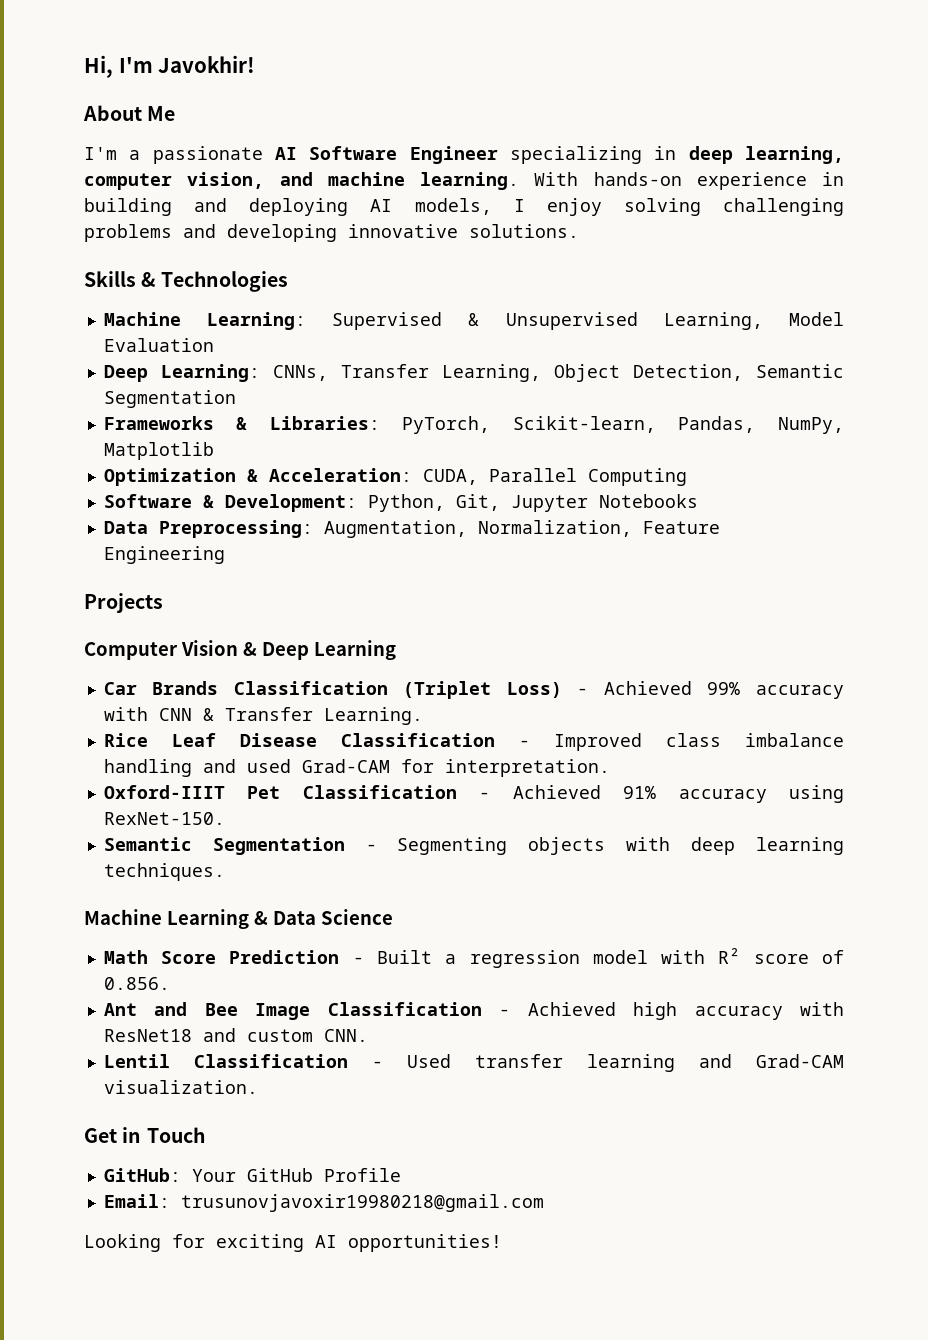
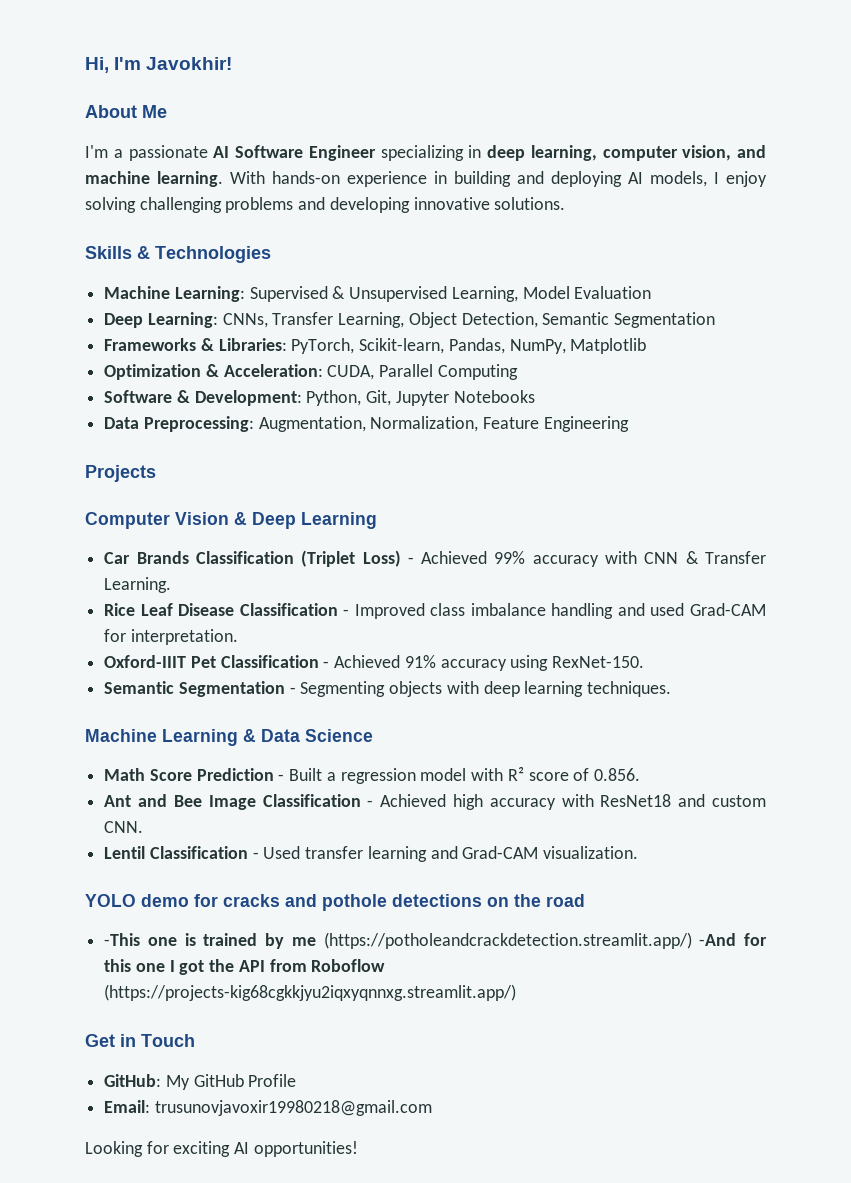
+ YOLO demo for cracks and pothole detections on the road
+ -This one is trained by me (https://potholeandcrackdetection.streamlit.app/) -And for this one I got the API from Roboflow (https://projects-kig68cgkkjyu2iqxyqnnxg.streamlit.app/)
- GitHub: Your GitHub Profile
+ GitHub: My GitHub Profile

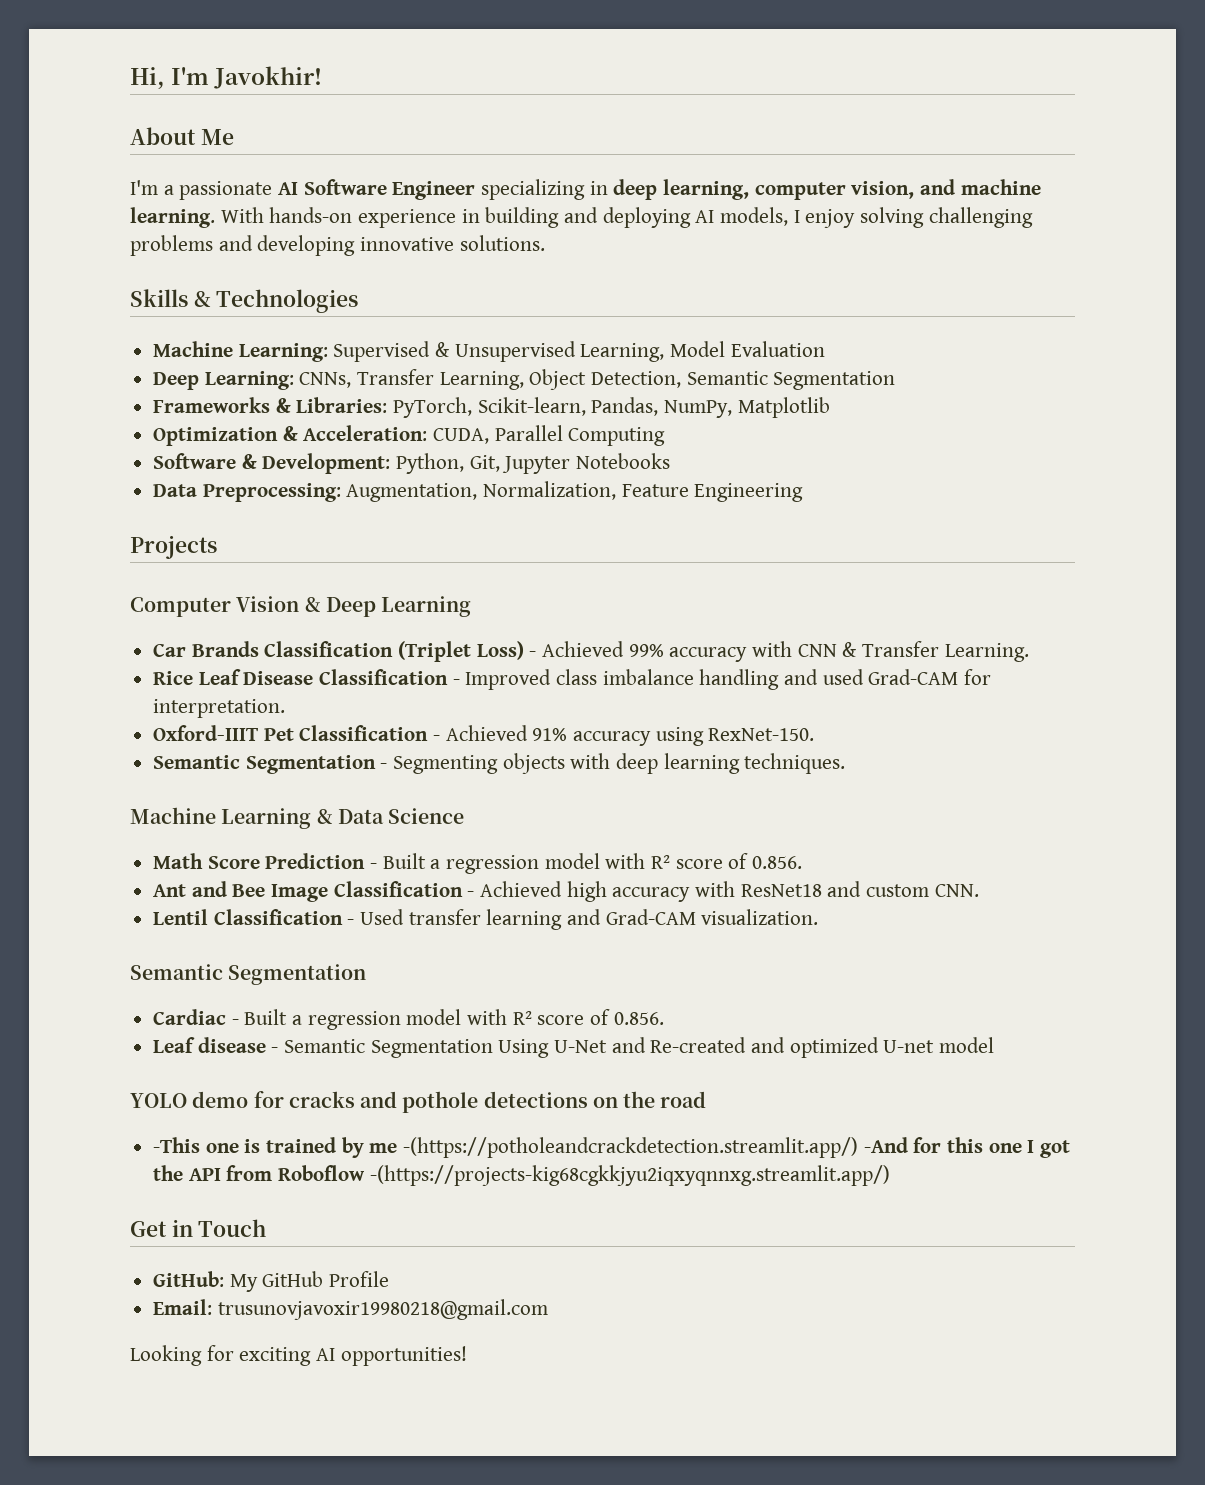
  Lentil Classification - Used transfer learning and Grad-CAM visualization.
+ Semantic Segmentation
+ Cardiac - Built a regression model with R² score of 0.856.
+ Leaf disease - Semantic Segmentation Using U-Net and Re-created and optimized U-net model
- -This one is trained by me (https://potholeandcrackdetection.streamlit.app/) -And for this one I got the API from Roboflow (https://projects-kig68cgkkjyu2iqxyqnnxg.streamlit.app/)
+ -This one is trained by me -(https://potholeandcrackdetection.streamlit.app/) -And for this one I got the API from Roboflow -(https://projects-kig68cgkkjyu2iqxyqnnxg.streamlit.app/)

